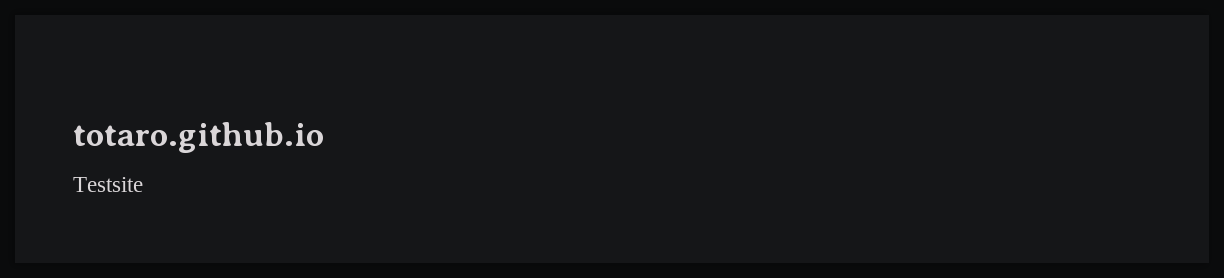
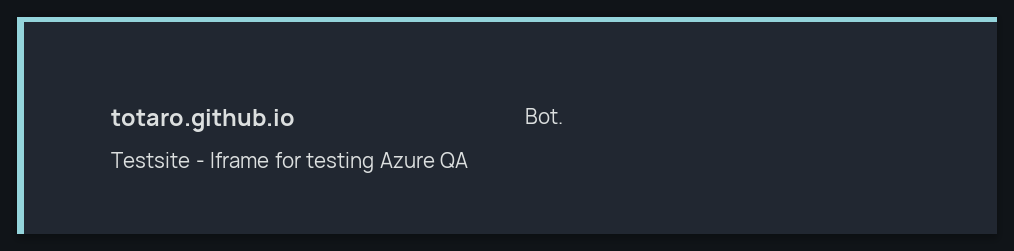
- Testsite
+ Testsite - Iframe for testing Azure QA Bot.

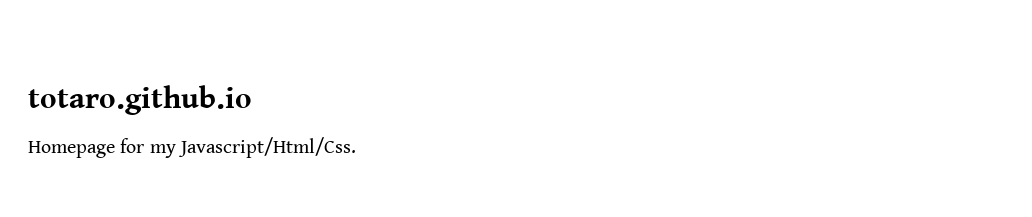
- Testsite - Iframe for testing Azure QA Bot.
+ Homepage for my Javascript/Html/Css.

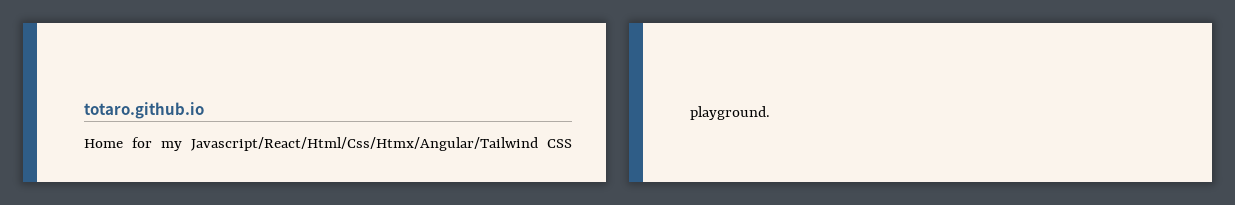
- Homepage for my Javascript/Html/Css.
+ Home for my Javascript/React/Html/Css/Htmx/Angular/Tailwind CSS playground.

